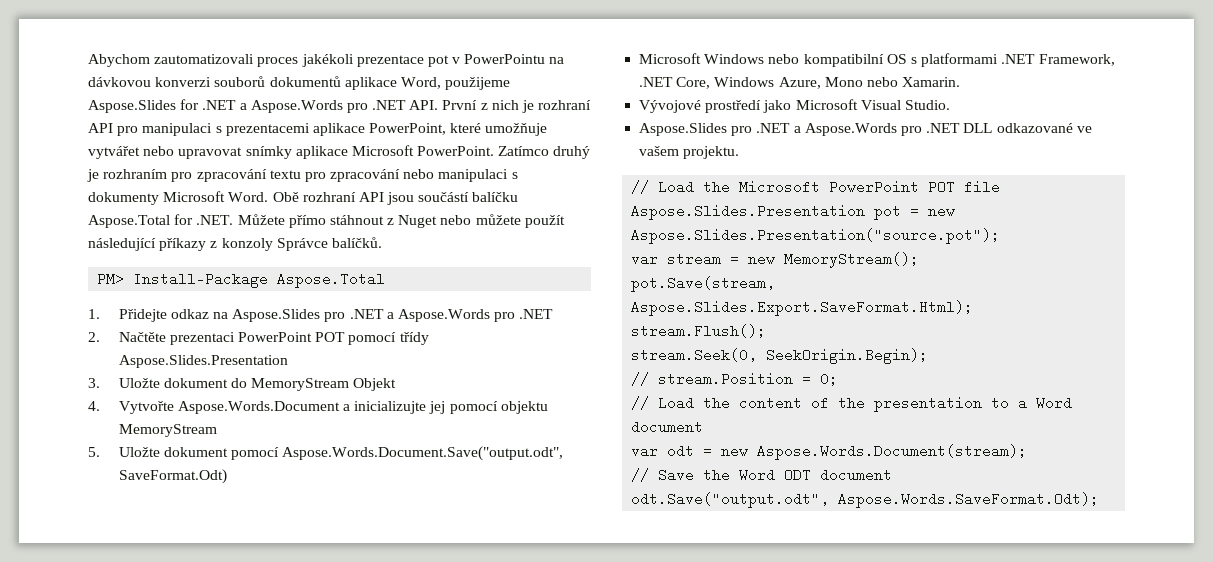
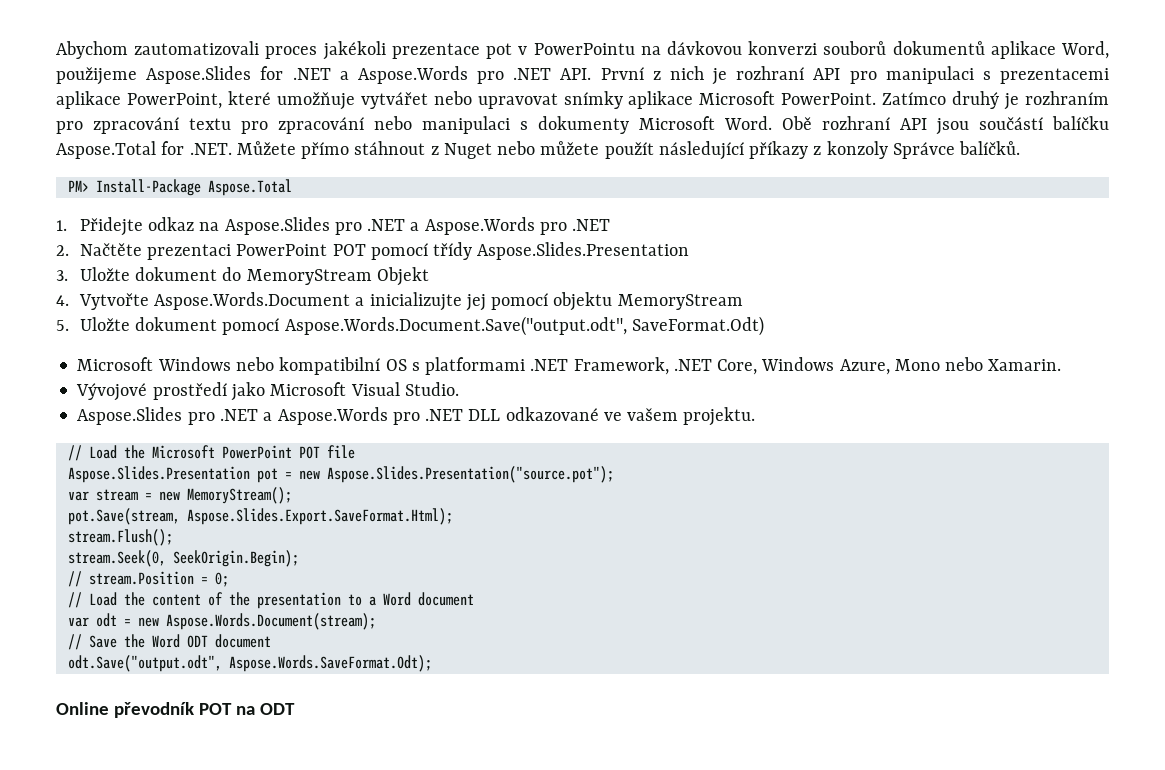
+ Online převodník POT na ODT

